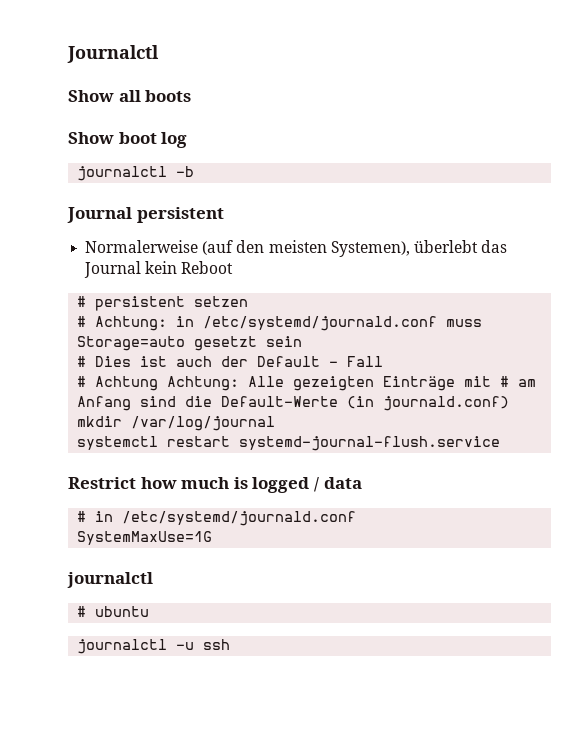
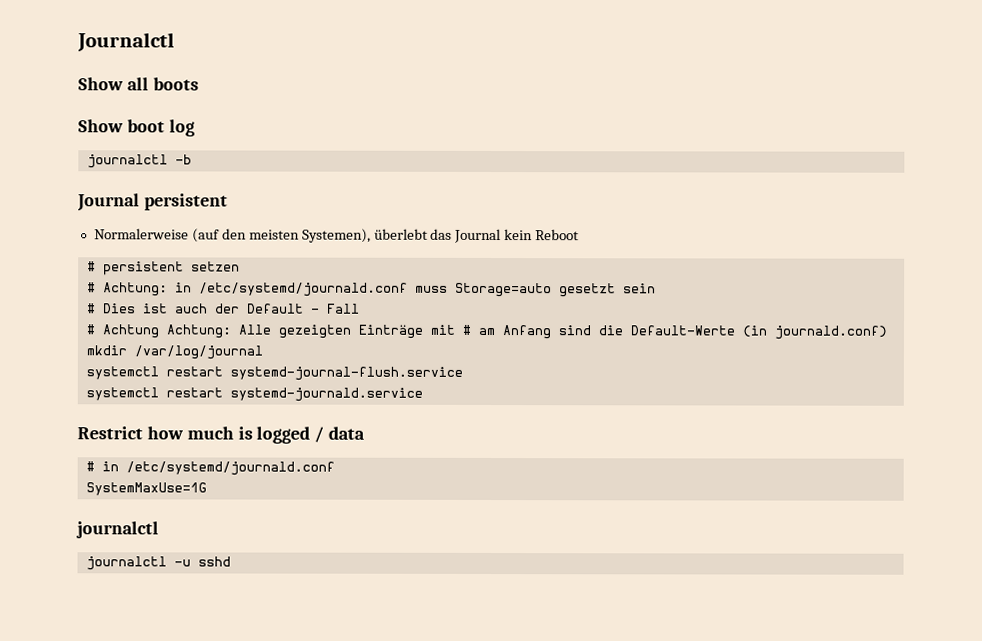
+ systemctl restart systemd-journald.service
- # ubuntu
- journalctl -u ssh
+ journalctl -u sshd

